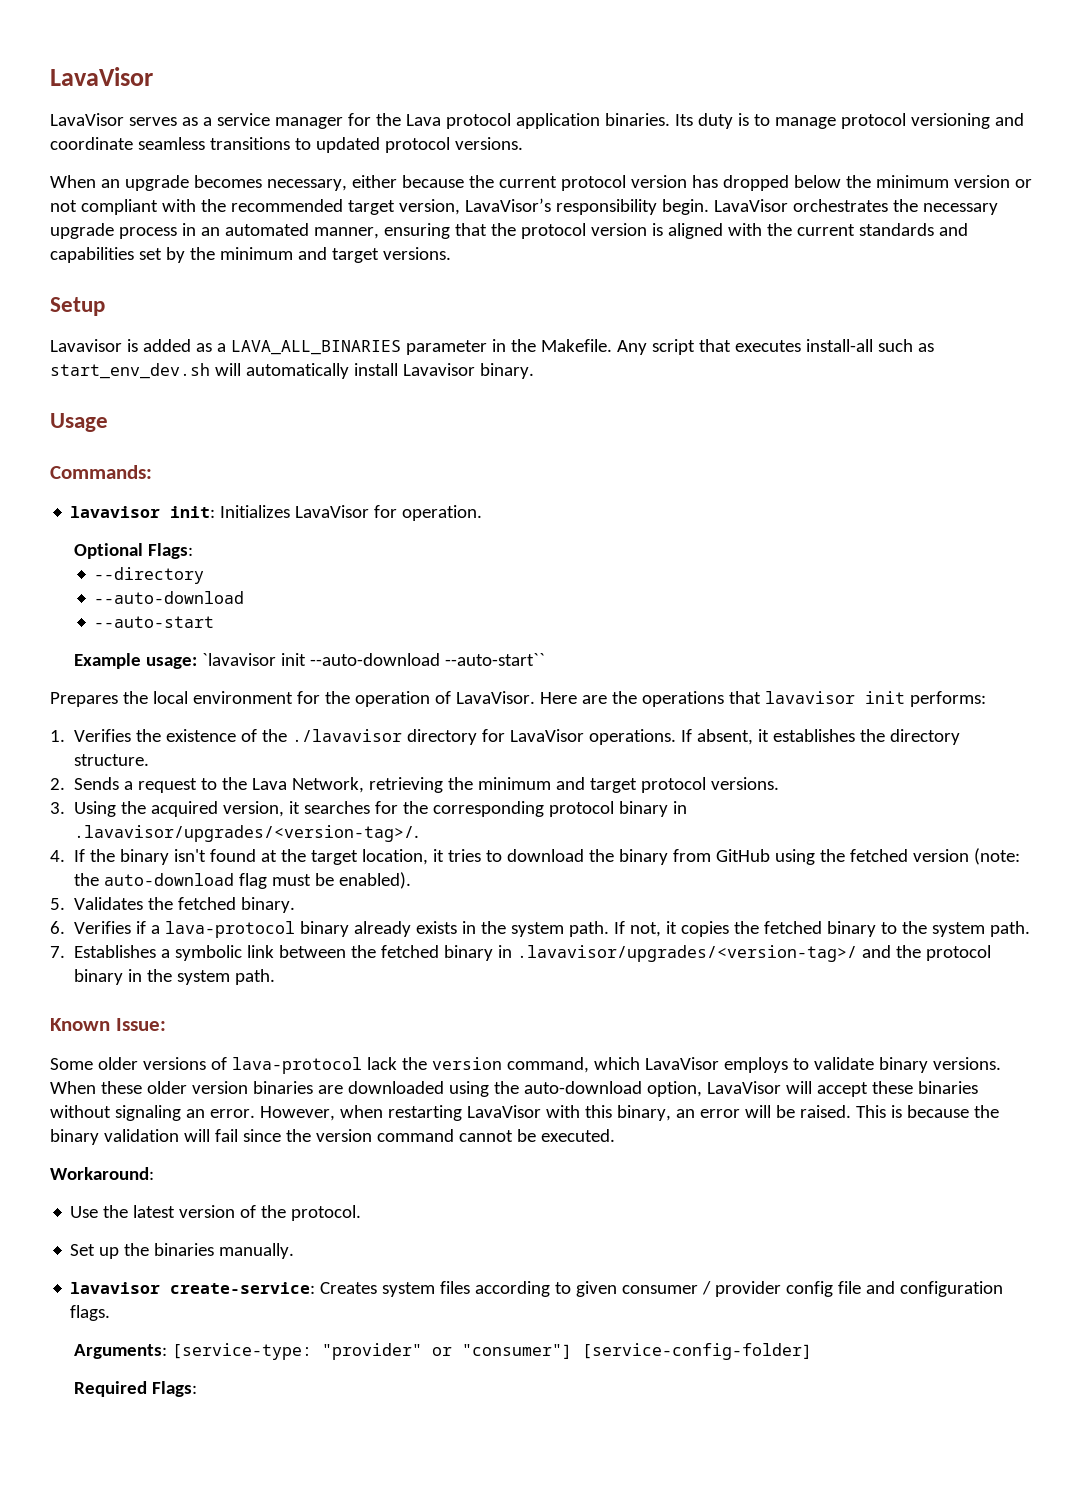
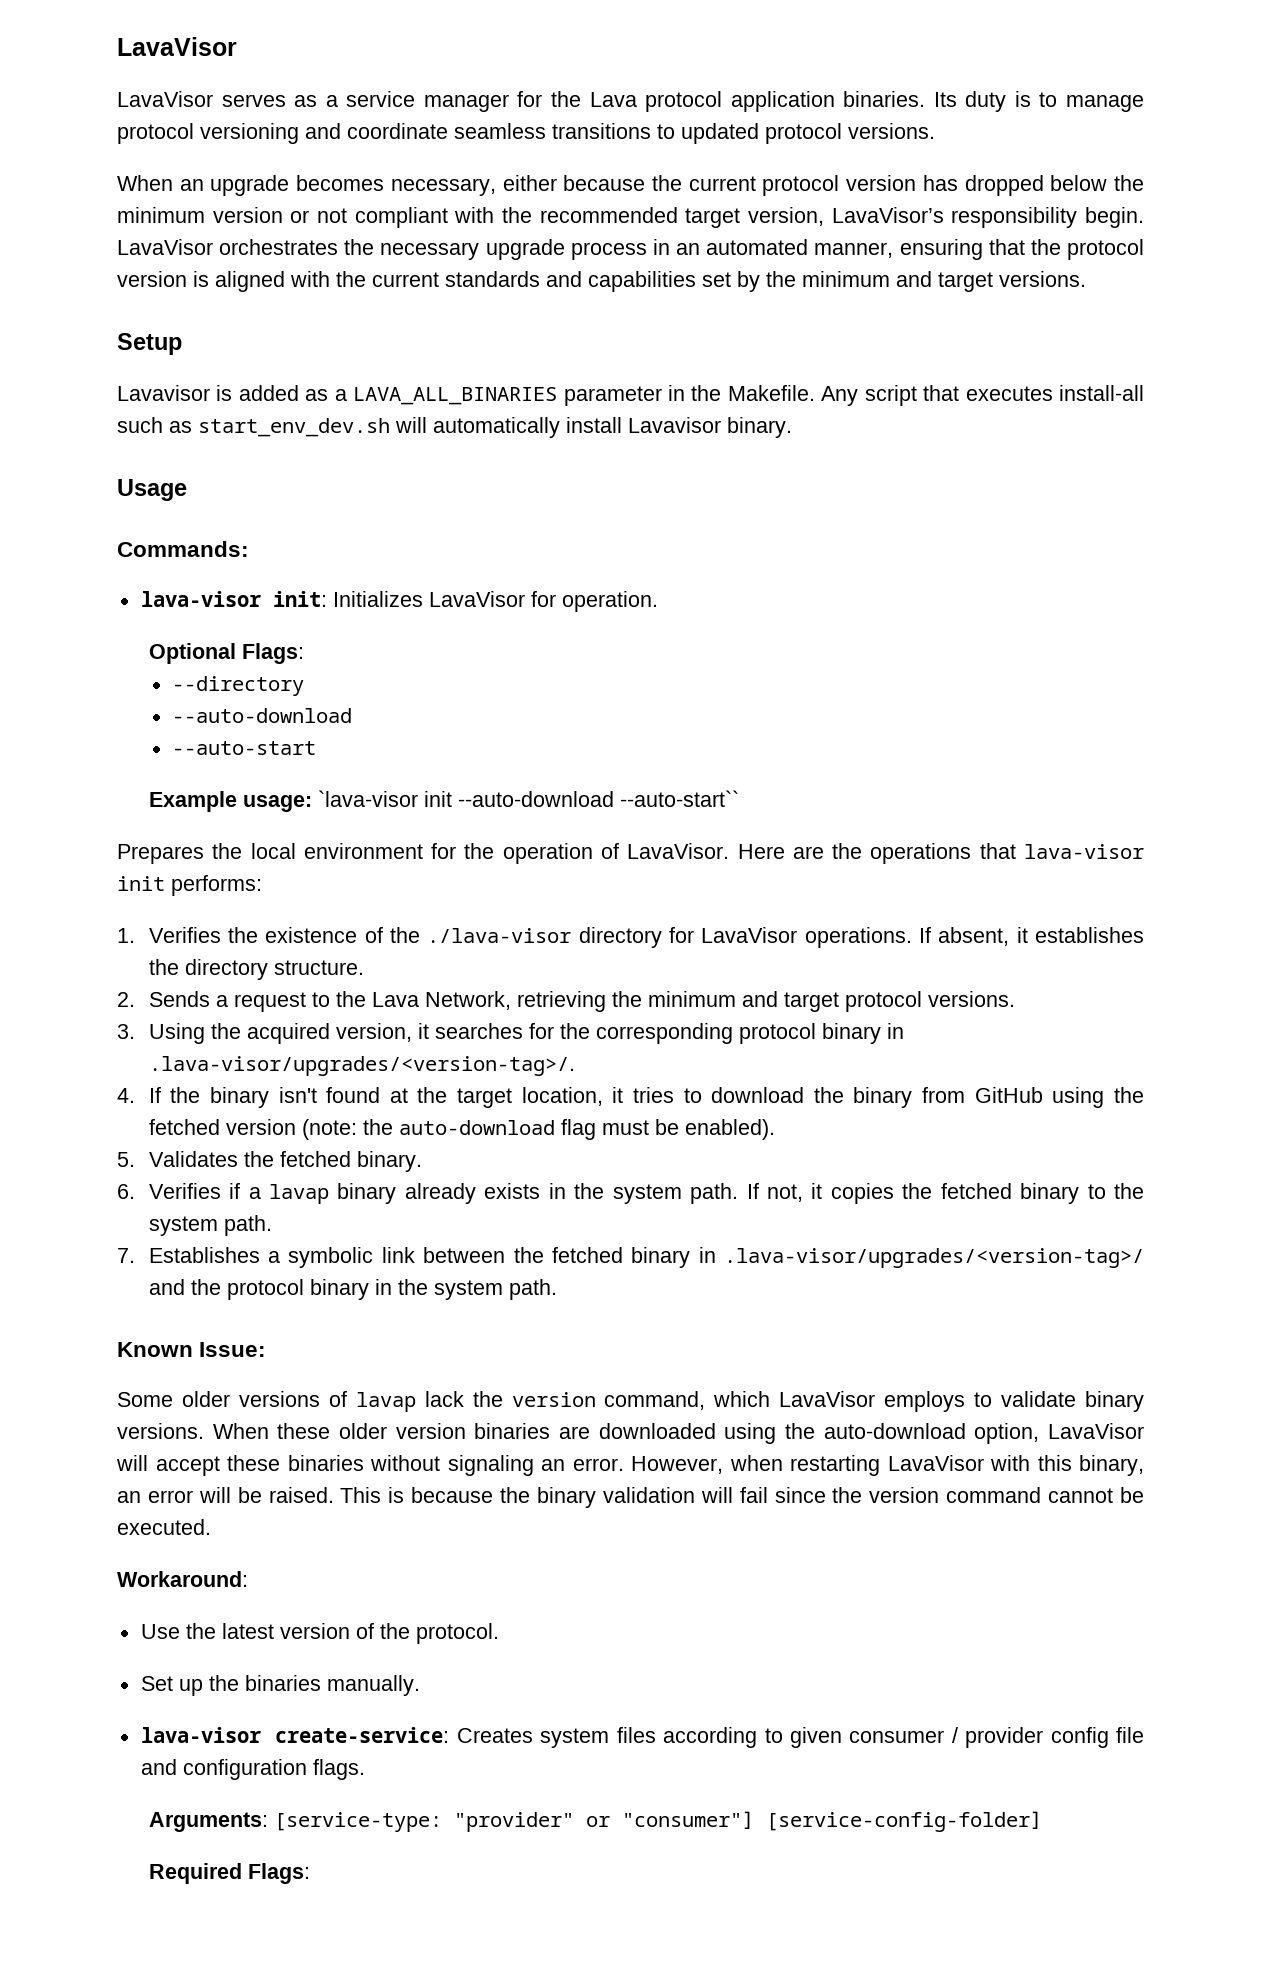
- lavavisor init: Initializes LavaVisor for operation.
+ lava-visor init: Initializes LavaVisor for operation.
- Example usage: `lavavisor init --auto-download --auto-start``
+ Example usage: `lava-visor init --auto-download --auto-start``
- Here are the operations that lavavisor init performs:
+ Here are the operations that lava-visor init performs:
- 1. Verifies the existence of the ./lavavisor directory for LavaVisor operations.
+ 1. Verifies the existence of the ./lava-visor directory for LavaVisor operations.
- 3. Using the acquired version, it searches for the corresponding protocol binary in .lavavisor/upgrades/<version-tag>/.
+ 3. Using the acquired version, it searches for the corresponding protocol binary in .lava-visor/upgrades/<version-tag>/.
- 6. Verifies if a lava-protocol binary already exists in the system path.
+ 6. Verifies if a lavap binary already exists in the system path.
- 7. Establishes a symbolic link between the fetched binary in .lavavisor/upgrades/<version-tag>/ and the protocol binary in the system path.
+ 7. Establishes a symbolic link between the fetched binary in .lava-visor/upgrades/<version-tag>/ and the protocol binary in the system path.
- Some older versions of lava-protocol lack the version command, which LavaVisor employs to validate binary versions.
+ Some older versions of lavap lack the version command, which LavaVisor employs to validate binary versions.
- lavavisor create-service: Creates system files according to given consumer / provider config file and configuration flags.
+ lava-visor create-service: Creates system files according to given consumer / provider config file and configuration flags.

